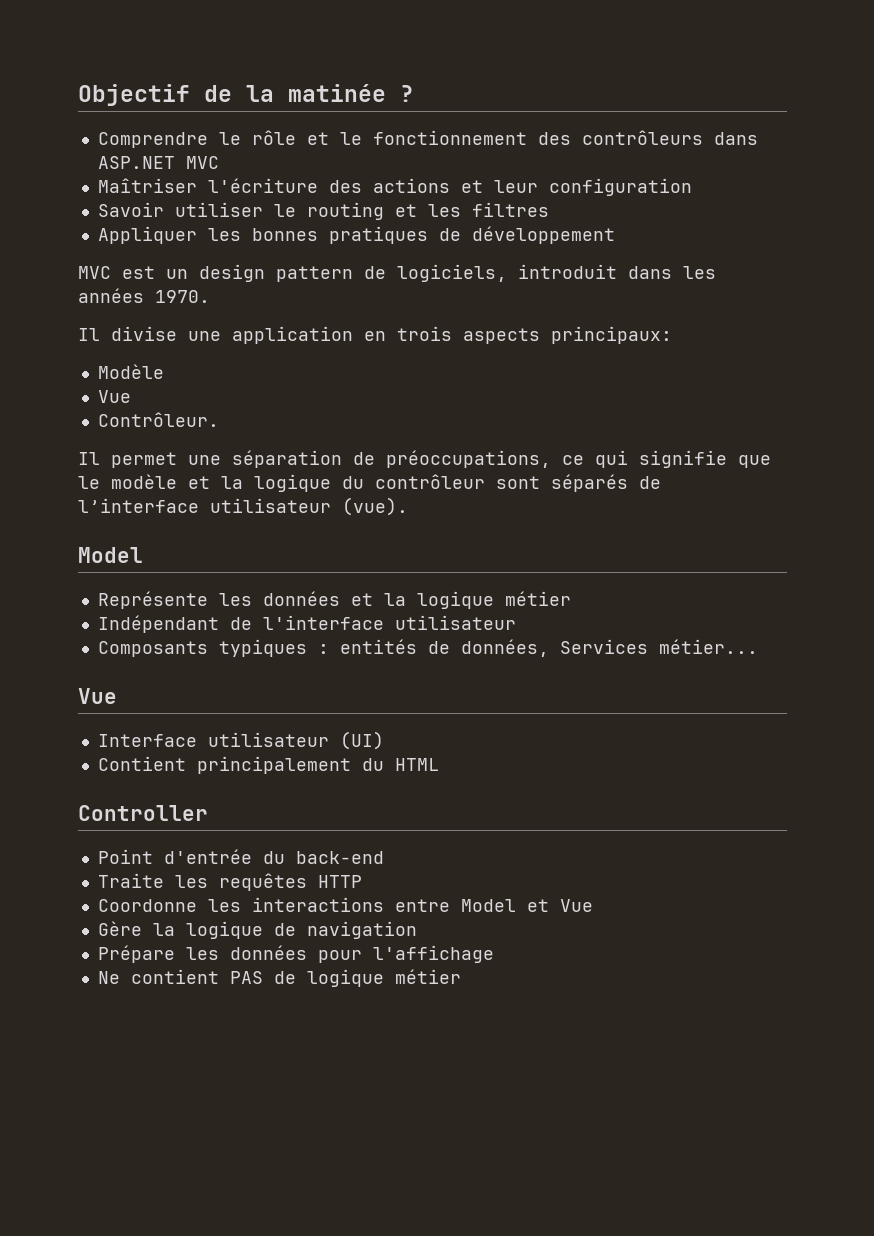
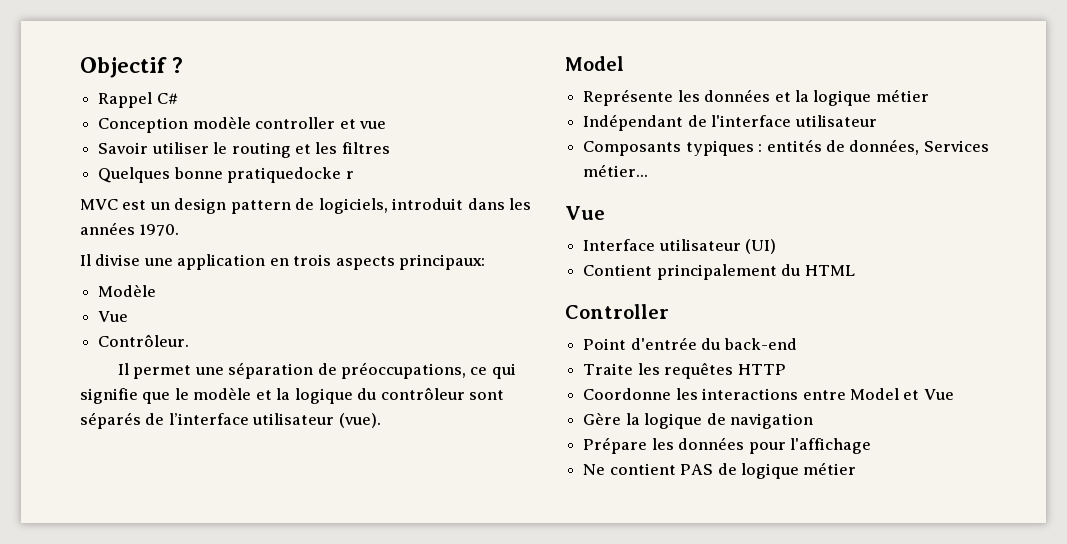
- Objectif de la matinée ?
- Comprendre le rôle et le fonctionnement des contrôleurs dans ASP.NET MVC
- Maîtriser l'écriture des actions et leur configuration
+ Objectif ?
+ Rappel C#
+ Conception modèle controller et vue
- Appliquer les bonnes pratiques de développement
+ Quelques bonne pratiquedocke r

